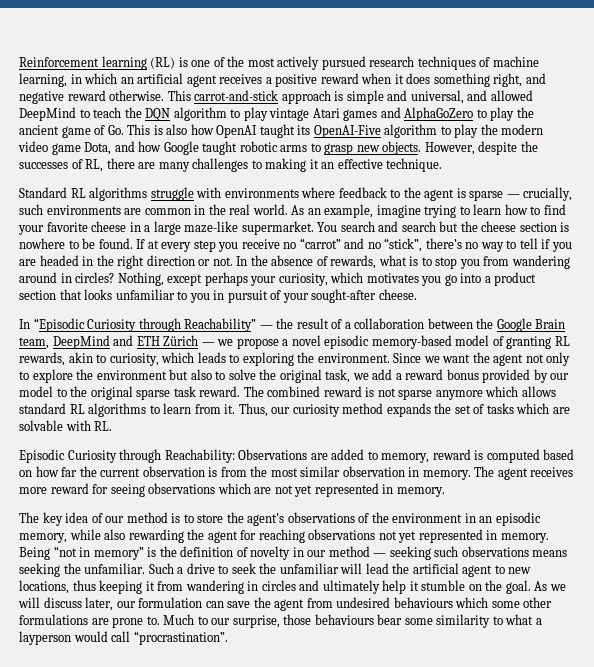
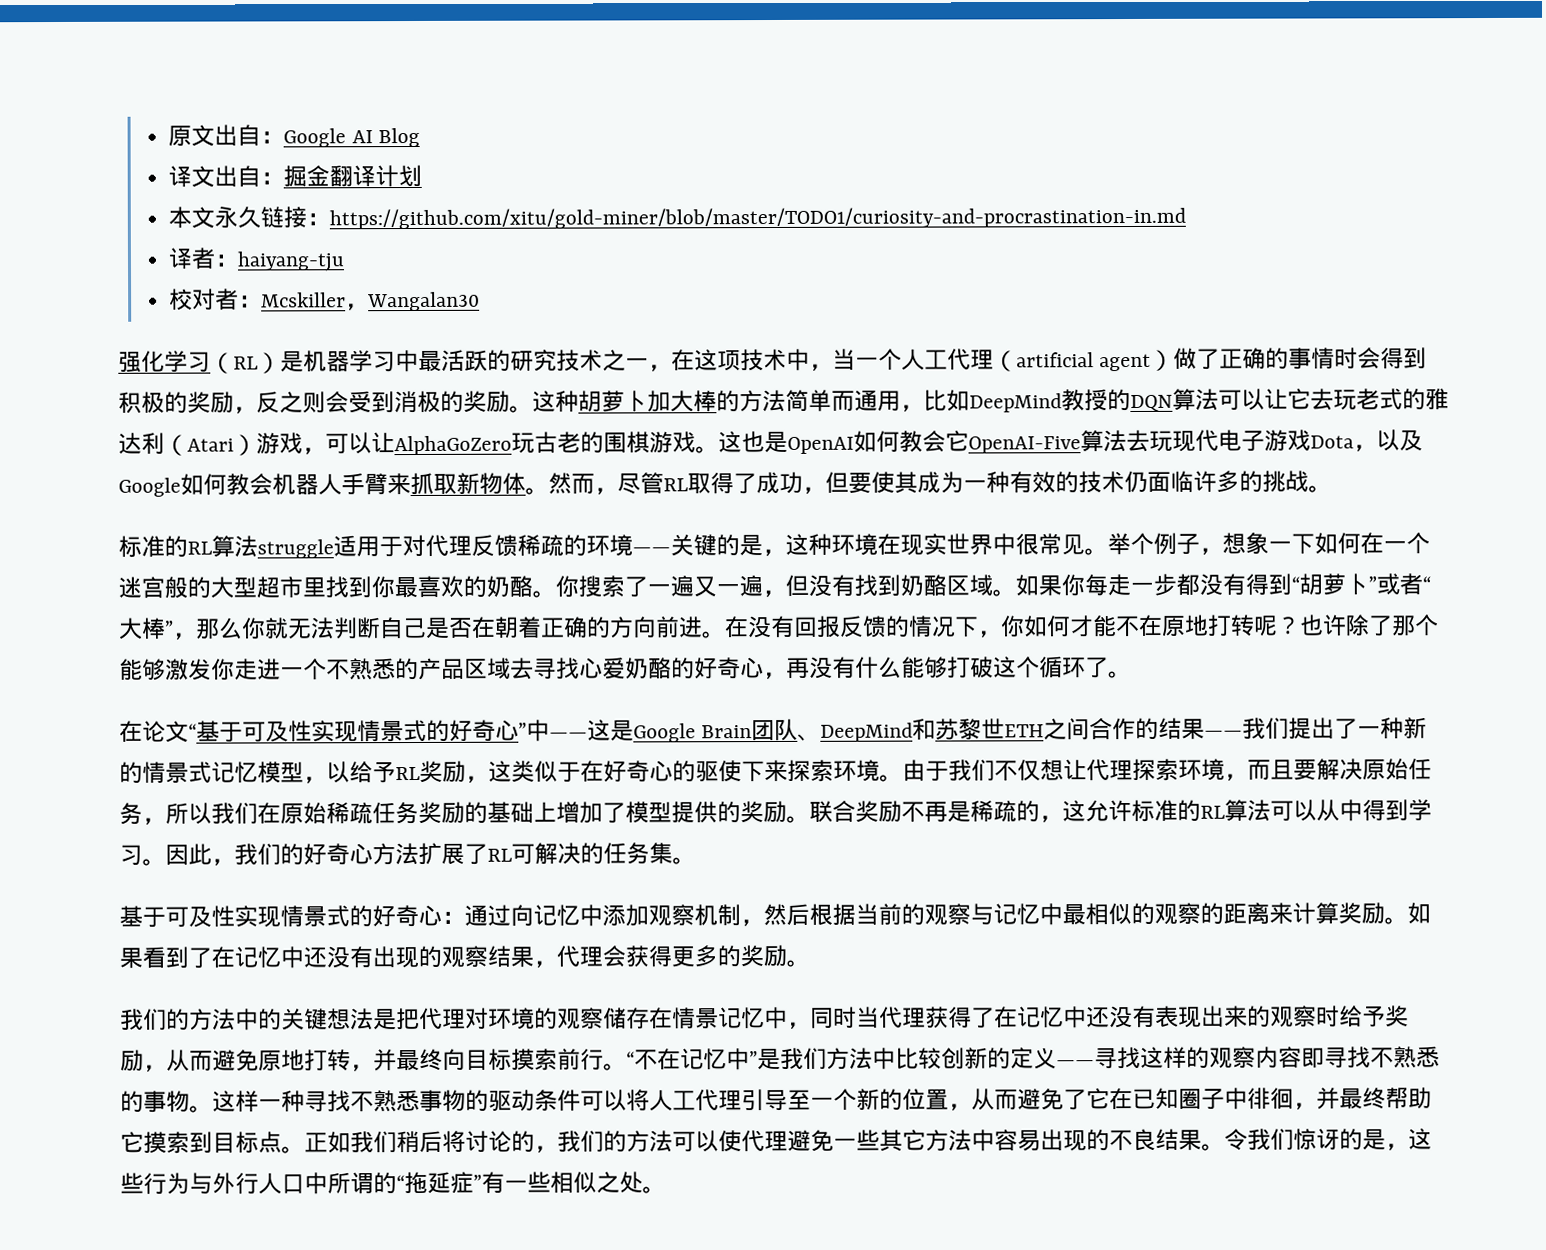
- Reinforcement learning (RL) is one of the most actively pursued research techniques of machine learning, in which an artificial agent receives a positive reward when it does something right, and negative reward otherwise. This carrot-and-stick approach is simple and universal, and allowed DeepMind to teach the DQN algorithm to play vintage Atari games and AlphaGoZero to play the ancient game of Go. This is also how OpenAI taught its OpenAI-Five algorithm to play the modern video game Dota, and how Google taught robotic arms to grasp new objects. However, despite the successes of RL, there are many challenges to making it an effective technique.
- Standard RL algorithms struggle with environments where feedback to the agent is sparse — crucially, such environments are common in the real world. As an example, imagine trying to learn how to find your favorite cheese in a large maze-like supermarket. You search and search but the cheese section is nowhere to be found. If at every step you receive no “carrot” and no “stick”, there’s no way to tell if you are headed in the right direction or not. In the absence of rewards, what is to stop you from wandering around in circles? Nothing, except perhaps your curiosity, which motivates you go into a product section that looks unfamiliar to you in pursuit of your sought-after cheese.
- In “Episodic Curiosity through Reachability” — the result of a collaboration between the Google Brain team, DeepMind and ETH Zürich — we propose a novel episodic memory-based model of granting RL rewards, akin to curiosity, which leads to exploring the environment. Since we want the agent not only to explore the environment but also to solve the original task, we add a reward bonus provided by our model to the original sparse task reward. The combined reward is not sparse anymore which allows standard RL algorithms to learn from it. Thus, our curiosity method expands the set of tasks which are solvable with RL.
- Episodic Curiosity through Reachability: Observations are added to memory, reward is computed based on how far the current observation is from the most similar observation in memory. The agent receives more reward for seeing observations which are not yet represented in memory.
- The key idea of our method is to store the agent's observations of the environment in an episodic memory, while also rewarding the agent for reaching observations not yet represented in memory. Being “not in memory” is the definition of novelty in our method — seeking such observations means seeking the unfamiliar. Such a drive to seek the unfamiliar will lead the artificial agent to new locations, thus keeping it from wandering in circles and ultimately help it stumble on the goal. As we will discuss later, our formulation can save the agent from undesired behaviours which some other formulations are prone to. Much to our surprise, those behaviours bear some similarity to what a layperson would call “procrastination”.
+ 原文出自：Google AI Blog
+ 译文出自：掘金翻译计划
+ 本文永久链接：https://github.com/xitu/gold-miner/blob/master/TODO1/curiosity-and-procrastination-in.md
+ 译者：haiyang-tju
+ 校对者：Mcskiller，Wangalan30
+ 强化学习（RL）是机器学习中最活跃的研究技术之一，在这项技术中，当一个人工代理（artificial agent）做了正确的事情时会得到积极的奖励，反之则会受到消极的奖励。这种胡萝卜加大棒的方法简单而通用，比如DeepMind教授的DQN算法可以让它去玩老式的雅达利（Atari）游戏，可以让AlphaGoZero玩古老的围棋游戏。这也是OpenAI如何教会它OpenAI-Five算法去玩现代电子游戏Dota，以及Google如何教会机器人手臂来抓取新物体。然而，尽管RL取得了成功，但要使其成为一种有效的技术仍面临许多的挑战。
+ 标准的RL算法struggle适用于对代理反馈稀疏的环境——关键的是，这种环境在现实世界中很常见。举个例子，想象一下如何在一个迷宫般的大型超市里找到你最喜欢的奶酪。你搜索了一遍又一遍，但没有找到奶酪区域。如果你每走一步都没有得到“胡萝卜”或者“大棒”，那么你就无法判断自己是否在朝着正确的方向前进。在没有回报反馈的情况下，你如何才能不在原地打转呢？也许除了那个能够激发你走进一个不熟悉的产品区域去寻找心爱奶酪的好奇心，再没有什么能够打破这个循环了。
+ 在论文“基于可及性实现情景式的好奇心”中——这是Google Brain团队、DeepMind和苏黎世ETH之间合作的结果——我们提出了一种新的情景式记忆模型，以给予RL奖励，这类似于在好奇心的驱使下来探索环境。由于我们不仅想让代理探索环境，而且要解决原始任务，所以我们在原始稀疏任务奖励的基础上增加了模型提供的奖励。联合奖励不再是稀疏的，这允许标准的RL算法可以从中得到学习。因此，我们的好奇心方法扩展了RL可解决的任务集。
+ 基于可及性实现情景式的好奇心：通过向记忆中添加观察机制，然后根据当前的观察与记忆中最相似的观察的距离来计算奖励。如果看到了在记忆中还没有出现的观察结果，代理会获得更多的奖励。
+ 我们的方法中的关键想法是把代理对环境的观察储存在情景记忆中，同时当代理获得了在记忆中还没有表现出来的观察时给予奖励，从而避免原地打转，并最终向目标摸索前行。“不在记忆中”是我们方法中比较创新的定义——寻找这样的观察内容即寻找不熟悉的事物。这样一种寻找不熟悉事物的驱动条件可以将人工代理引导至一个新的位置，从而避免了它在已知圈子中徘徊，并最终帮助它摸索到目标点。正如我们稍后将讨论的，我们的方法可以使代理避免一些其它方法中容易出现的不良结果。令我们惊讶的是，这些行为与外行人口中所谓的“拖延症”有一些相似之处。

